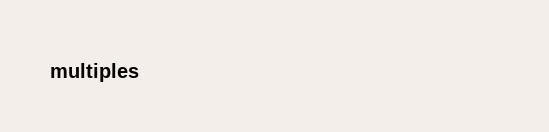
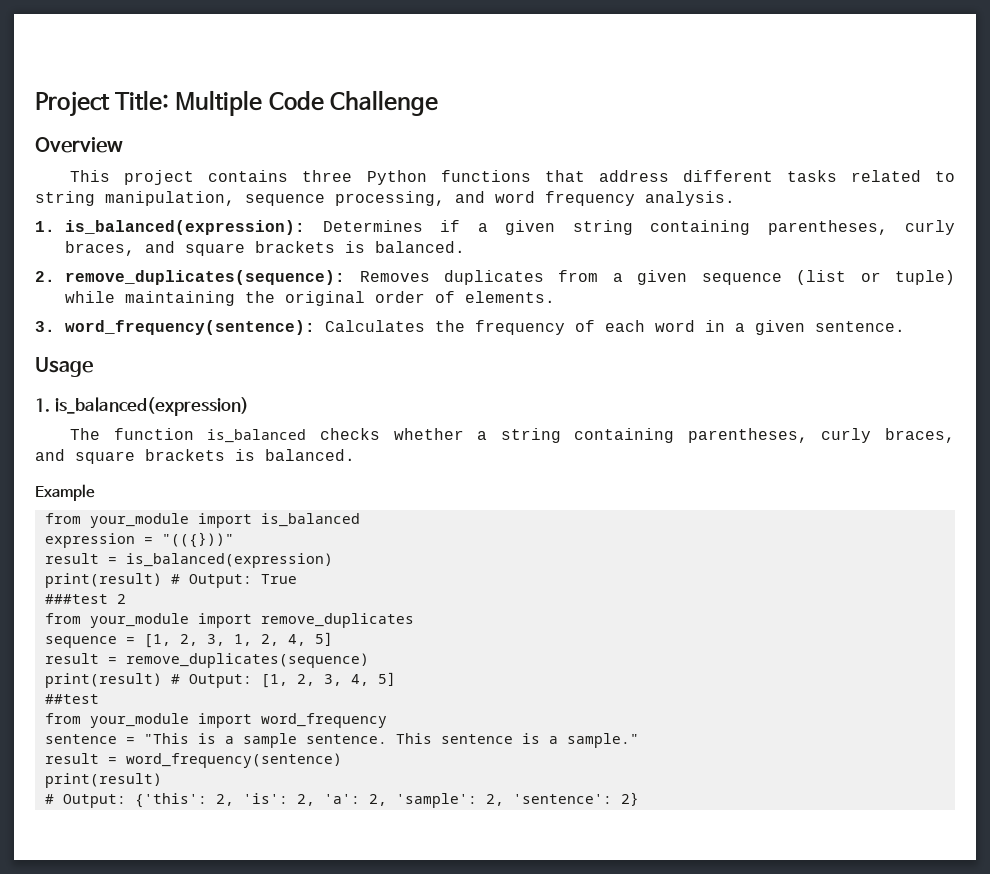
- multiples
+ Project Title: Multiple Code Challenge
+ Overview
+ This project contains three Python functions that address different tasks related to string manipulation, sequence processing, and word frequency analysis.
+ 1. is_balanced(expression): Determines if a given string containing parentheses, curly braces, and square brackets is balanced.
+ 2. remove_duplicates(sequence): Removes duplicates from a given sequence (list or tuple) while maintaining the original order of elements.
+ 3. word_frequency(sentence): Calculates the frequency of each word in a given sentence.
+ Usage
+ 1. is_balanced(expression)
+ The function is_balanced checks whether a string containing parentheses, curly braces, and square brackets is balanced.
+ Example
+ from your_module import is_balanced
+ expression = "(({}))"
+ result = is_balanced(expression)
+ print(result) # Output: True
+ ###test 2
+ from your_module import remove_duplicates
+ sequence = [1, 2, 3, 1, 2, 4, 5]
+ result = remove_duplicates(sequence)
+ print(result) # Output: [1, 2, 3, 4, 5]
+ ##test
+ from your_module import word_frequency
+ sentence = "This is a sample sentence. This sentence is a sample."
+ result = word_frequency(sentence)
+ print(result)
+ # Output: {'this': 2, 'is': 2, 'a': 2, 'sample': 2, 'sentence': 2}

